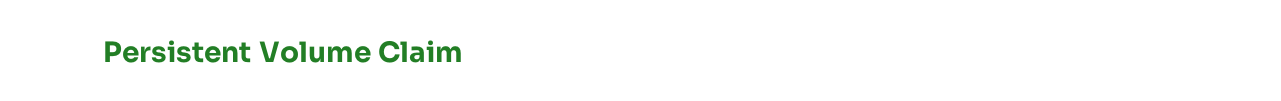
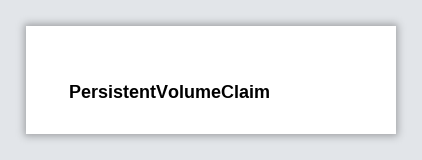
- Persistent Volume Claim
+ PersistentVolumeClaim

